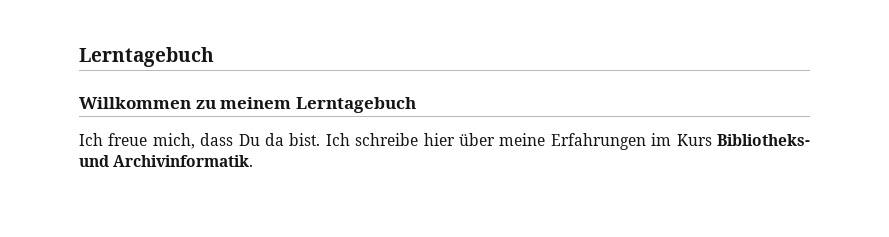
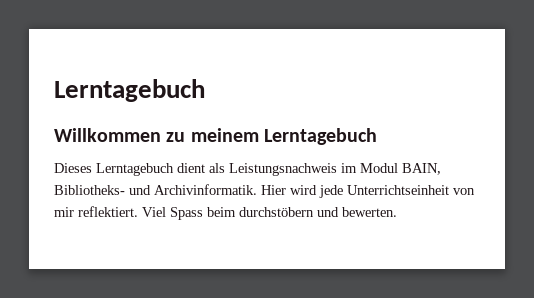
- Ich freue mich, dass Du da bist. Ich schreibe hier über meine Erfahrungen im Kurs Bibliotheks- und Archivinformatik.
+ Dieses Lerntagebuch dient als Leistungsnachweis im Modul BAIN, Bibliotheks- und Archivinformatik. Hier wird jede Unterrichtseinheit von mir reflektiert. Viel Spass beim durchstöbern und bewerten.

